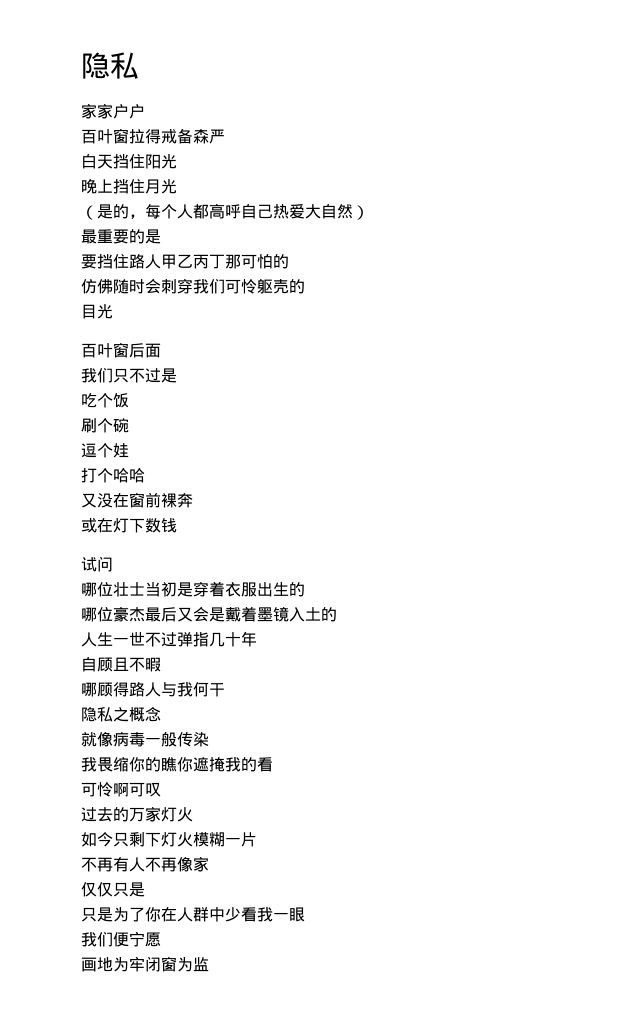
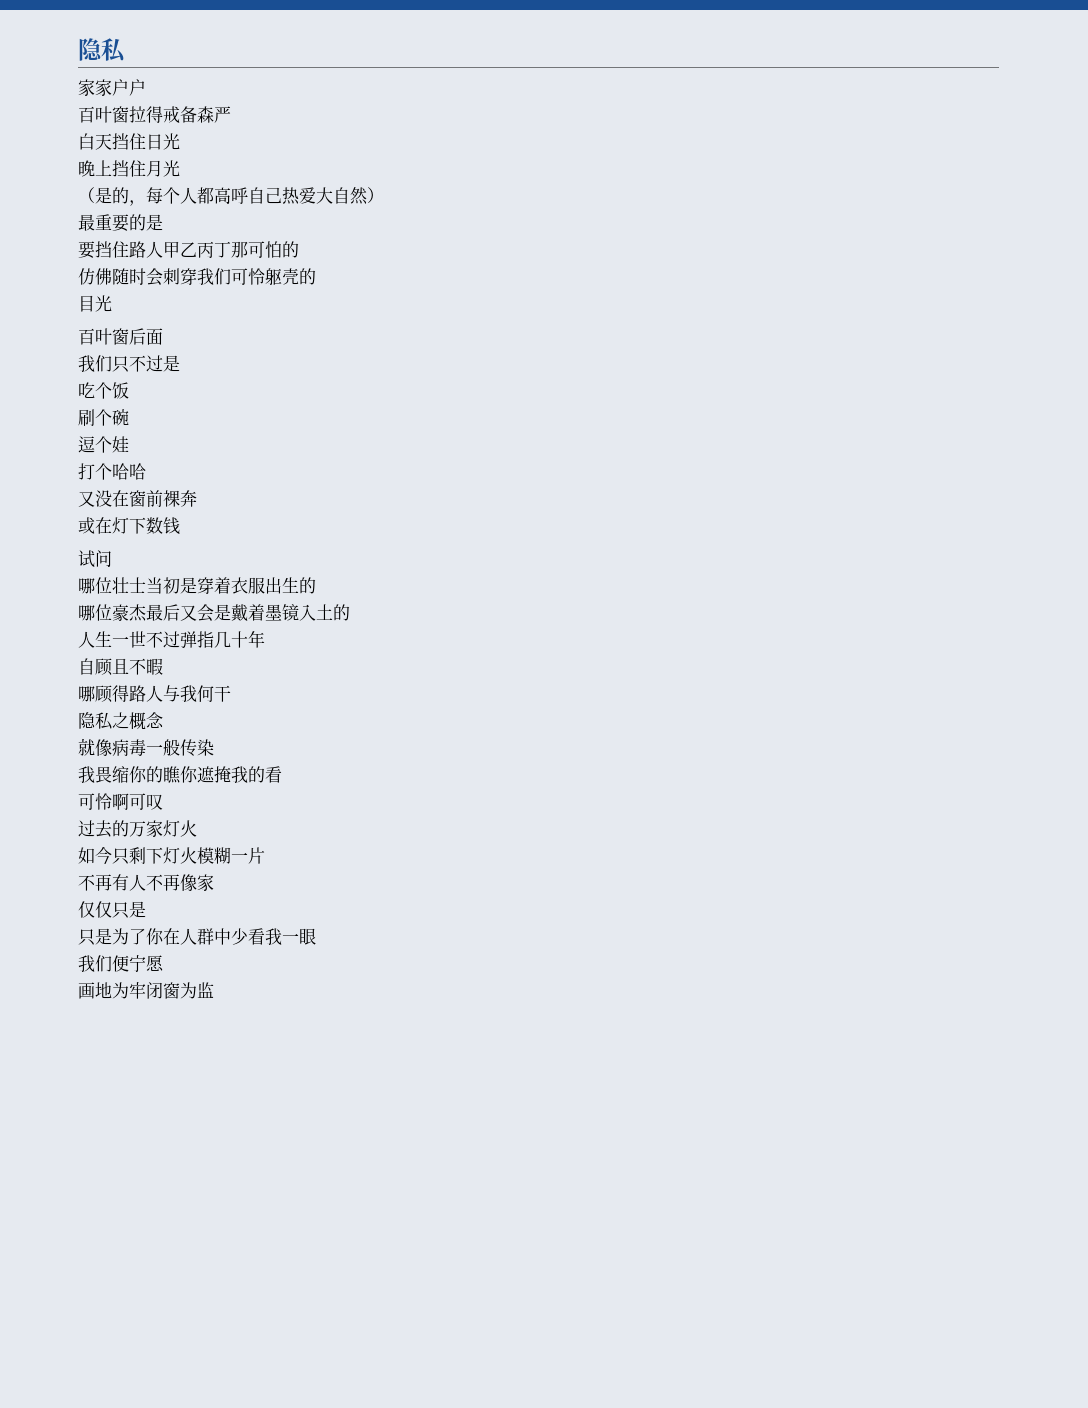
- 白天挡住阳光
+ 白天挡住日光

